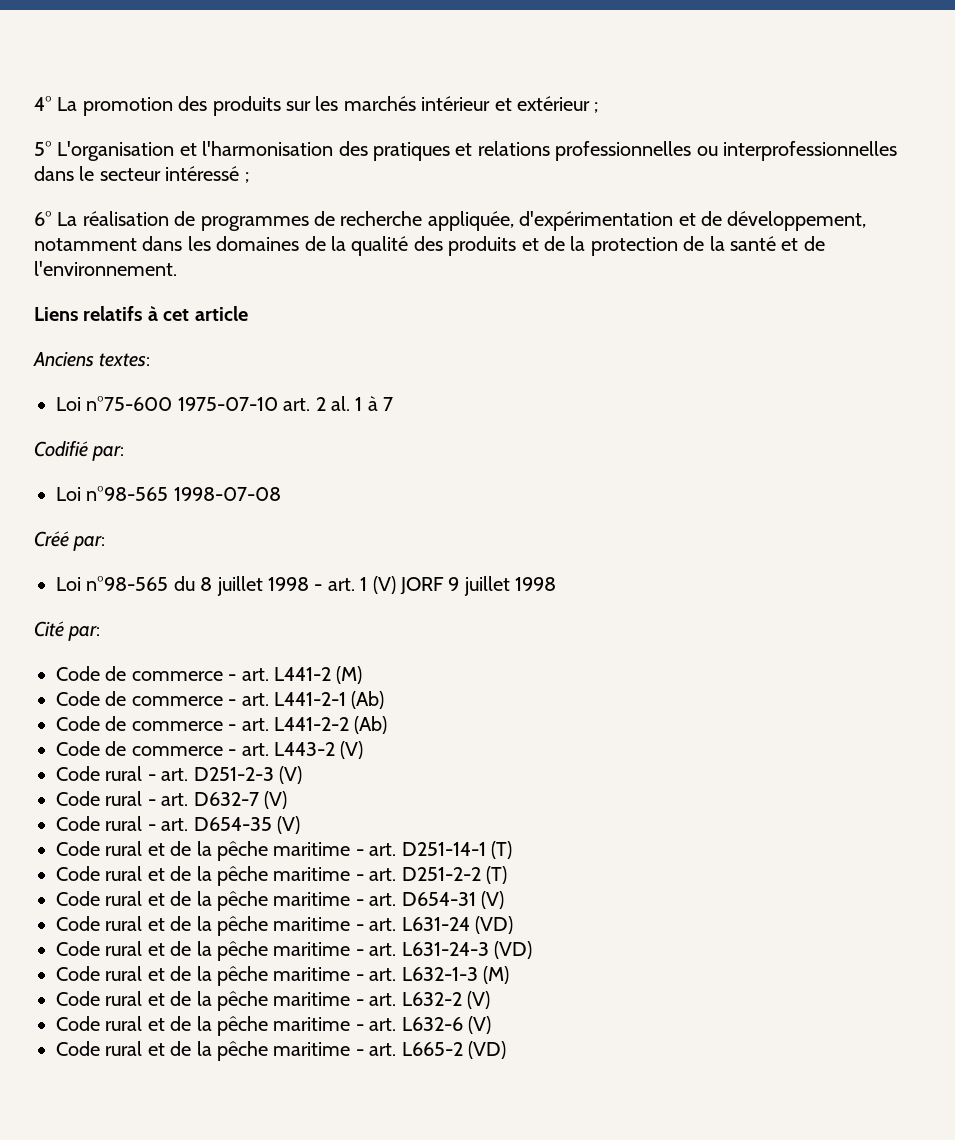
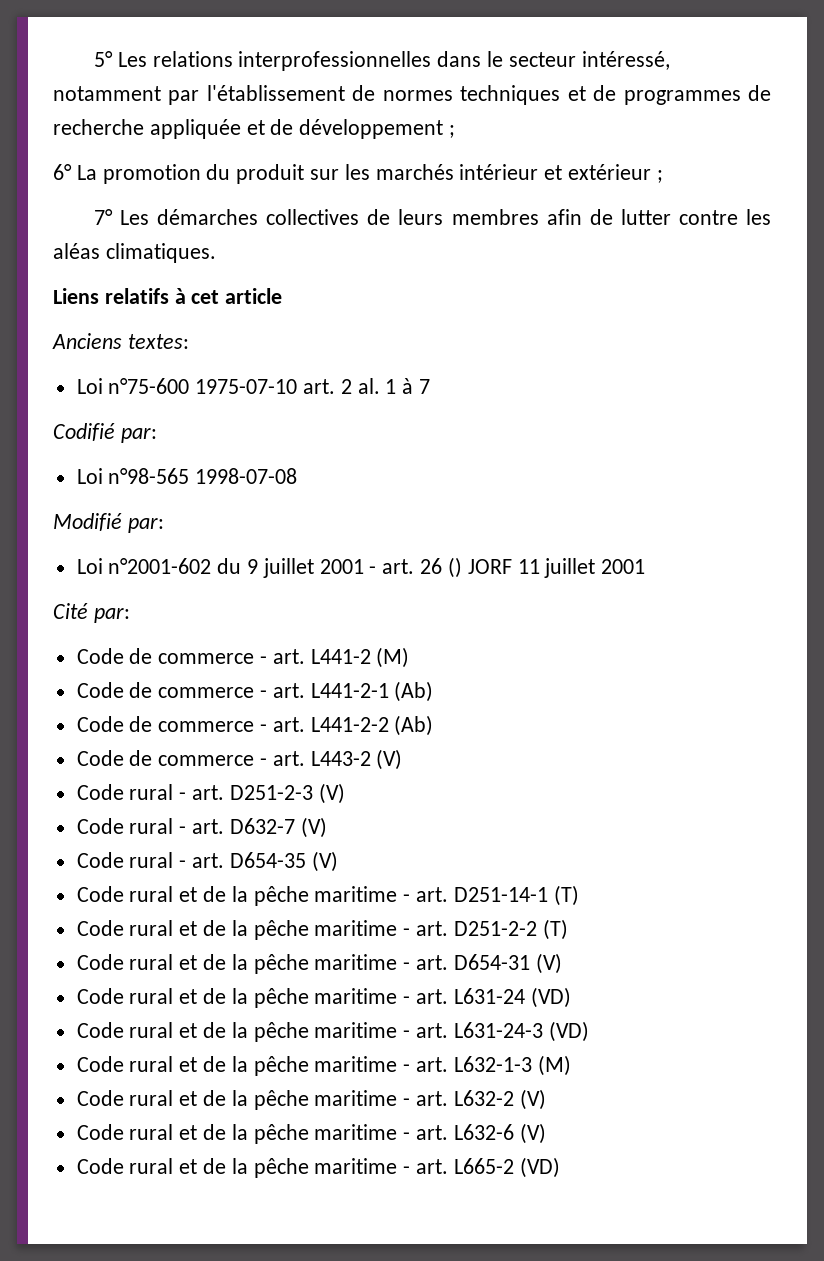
- 4° La promotion des produits sur les marchés intérieur et extérieur ;
+ 5° Les relations interprofessionnelles dans le secteur intéressé, notamment par l'établissement de normes techniques et de programmes de recherche appliquée et de développement ;
+ 6° La promotion du produit sur les marchés intérieur et extérieur ;
- 5° L'organisation et l'harmonisation des pratiques et relations professionnelles ou interprofessionnelles dans le secteur intéressé ;
- 6° La réalisation de programmes de recherche appliquée, d'expérimentation et de développement, notamment dans les domaines de la qualité des produits et de la protection de la santé et de l'environnement.
+ 7° Les démarches collectives de leurs membres afin de lutter contre les aléas climatiques.
- Créé par:
- Loi n°98-565 du 8 juillet 1998 - art. 1 (V) JORF 9 juillet 1998
+ Modifié par:
+ Loi n°2001-602 du 9 juillet 2001 - art. 26 () JORF 11 juillet 2001

